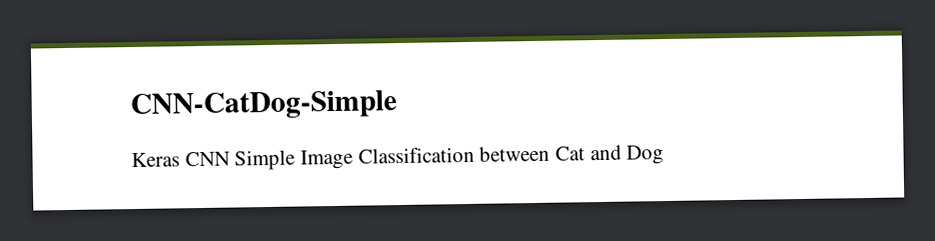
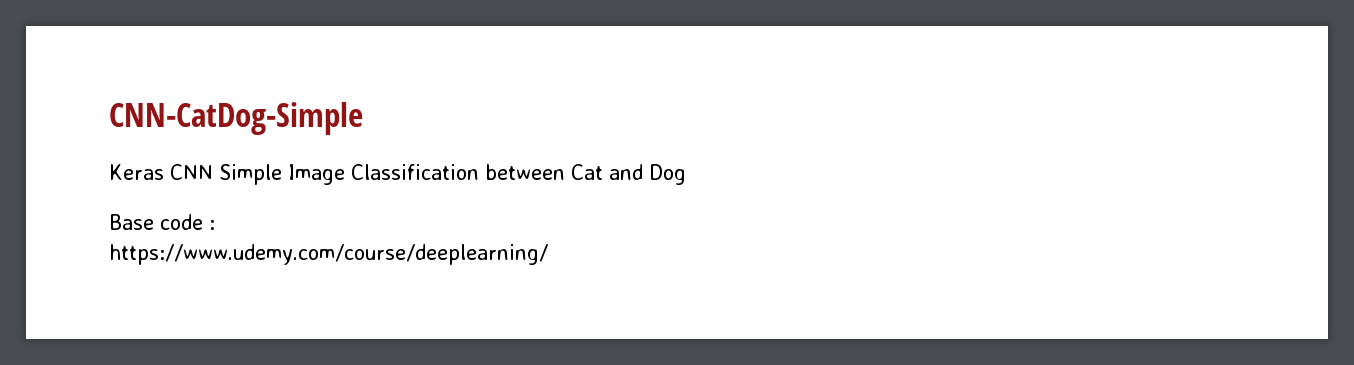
+ Base code :
+ https://www.udemy.com/course/deeplearning/

